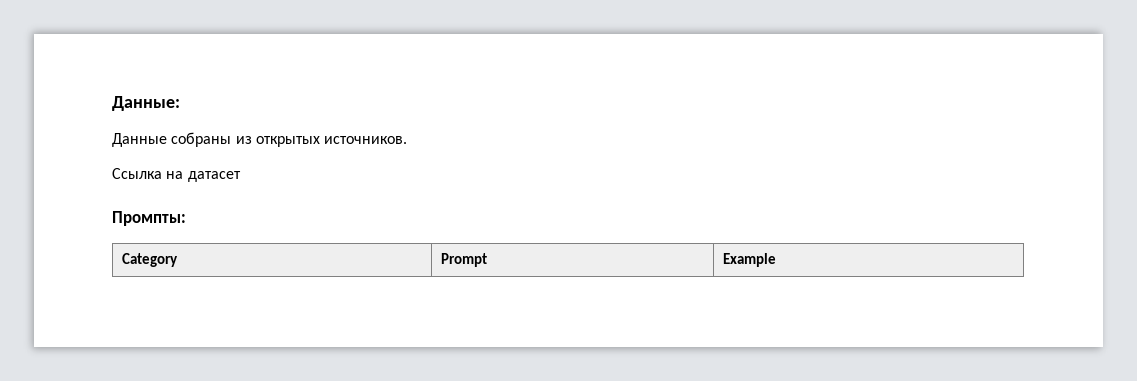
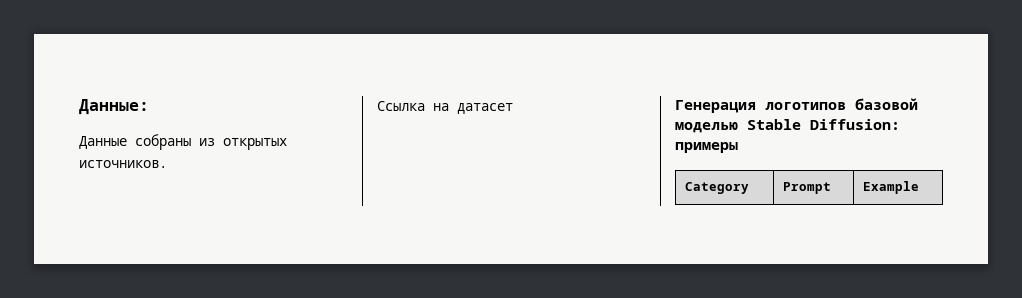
- Промпты:
+ Генерация логотипов базовой моделью Stable Diffusion: примеры

